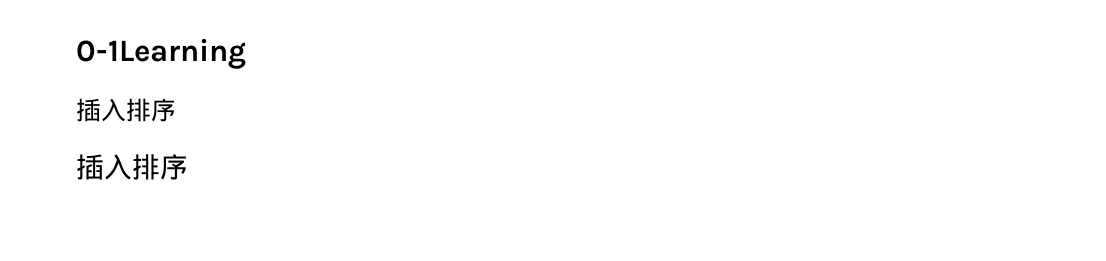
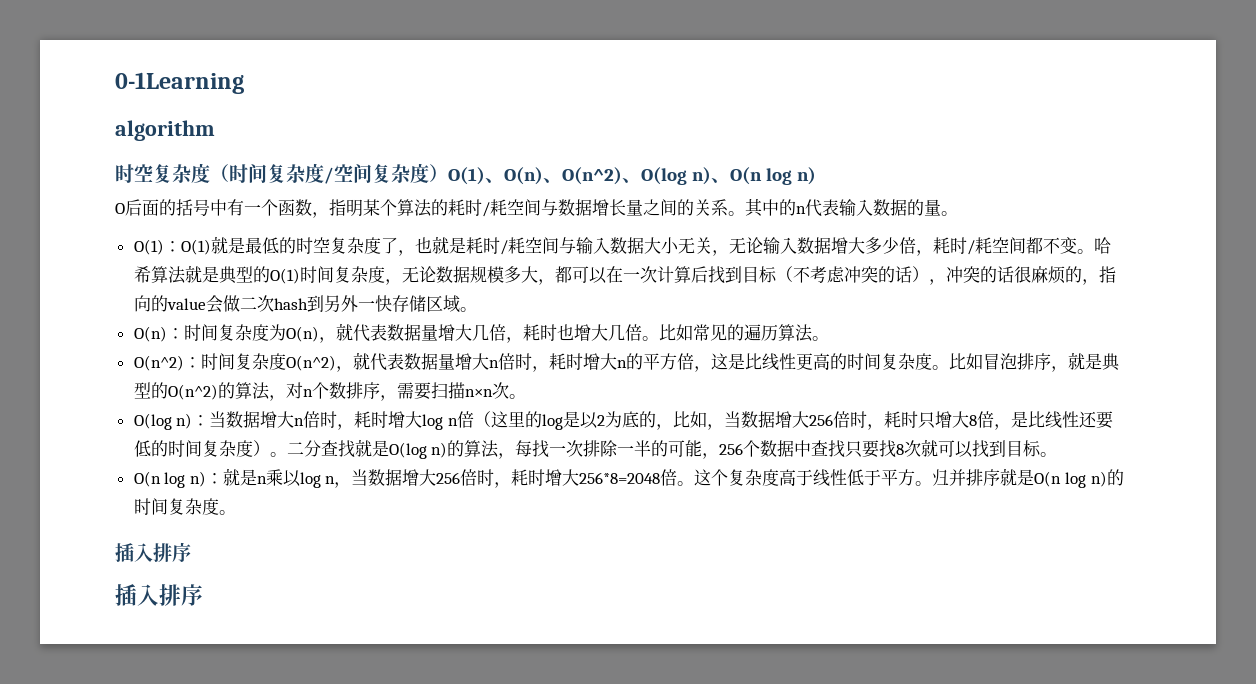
+ algorithm
+ 时空复杂度（时间复杂度/空间复杂度）O(1)、O(n)、O(n^2)、O(log n)、O(n log n)
+ O后面的括号中有一个函数，指明某个算法的耗时/耗空间与数据增长量之间的关系。其中的n代表输入数据的量。
+ O(1)：O(1)就是最低的时空复杂度了，也就是耗时/耗空间与输入数据大小无关，无论输入数据增大多少倍，耗时/耗空间都不变。哈希算法就是典型的O(1)时间复杂度，无论数据规模多大，都可以在一次计算后找到目标（不考虑冲突的话），冲突的话很麻烦的，指向的value会做二次hash到另外一快存储区域。
+ O(n)：时间复杂度为O(n)，就代表数据量增大几倍，耗时也增大几倍。比如常见的遍历算法。
+ O(n^2)：时间复杂度O(n^2)，就代表数据量增大n倍时，耗时增大n的平方倍，这是比线性更高的时间复杂度。比如冒泡排序，就是典型的O(n^2)的算法，对n个数排序，需要扫描n×n次。
+ O(log n)：当数据增大n倍时，耗时增大log n倍（这里的log是以2为底的，比如，当数据增大256倍时，耗时只增大8倍，是比线性还要低的时间复杂度）。二分查找就是O(log n)的算法，每找一次排除一半的可能，256个数据中查找只要找8次就可以找到目标。
+ O(n log n)：就是n乘以log n，当数据增大256倍时，耗时增大256*8=2048倍。这个复杂度高于线性低于平方。归并排序就是O(n log n)的时间复杂度。

